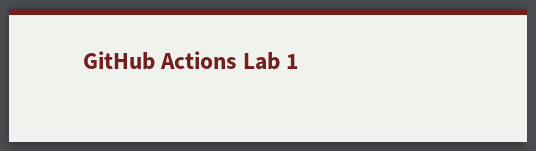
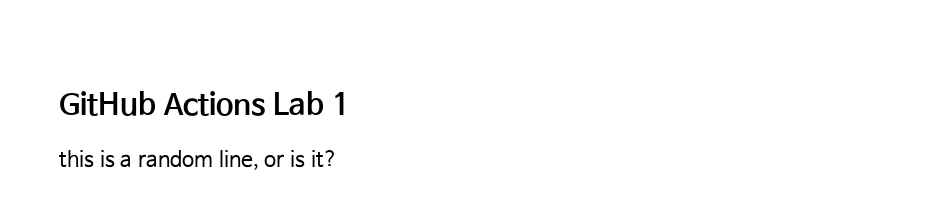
+ this is a random line, or is it?

